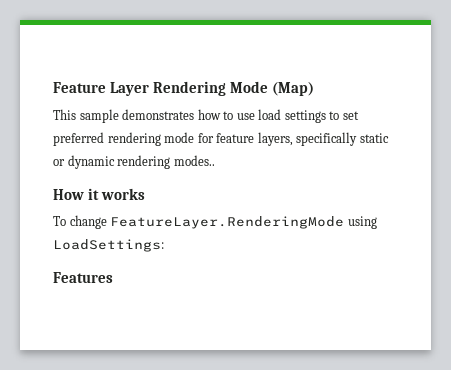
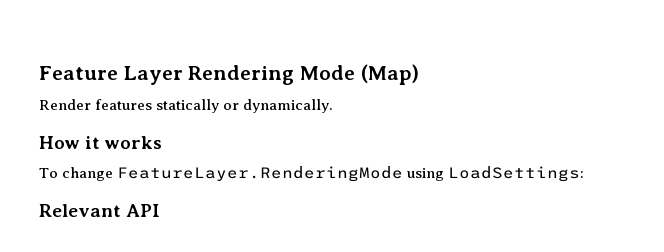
- This sample demonstrates how to use load settings to set preferred rendering mode for feature layers, specifically static or dynamic rendering modes..
+ Render features statically or dynamically.
- Features
+ Relevant API

